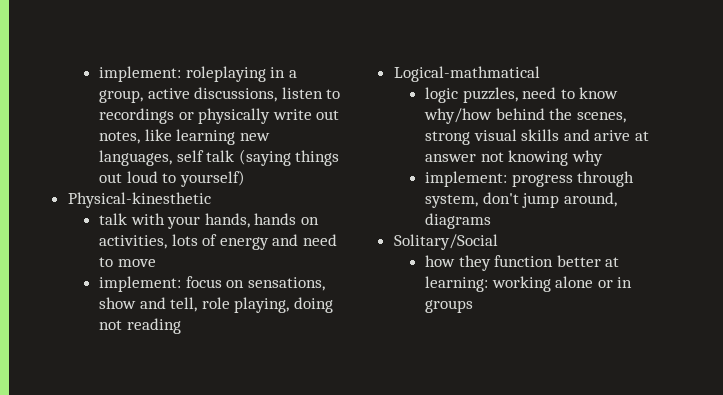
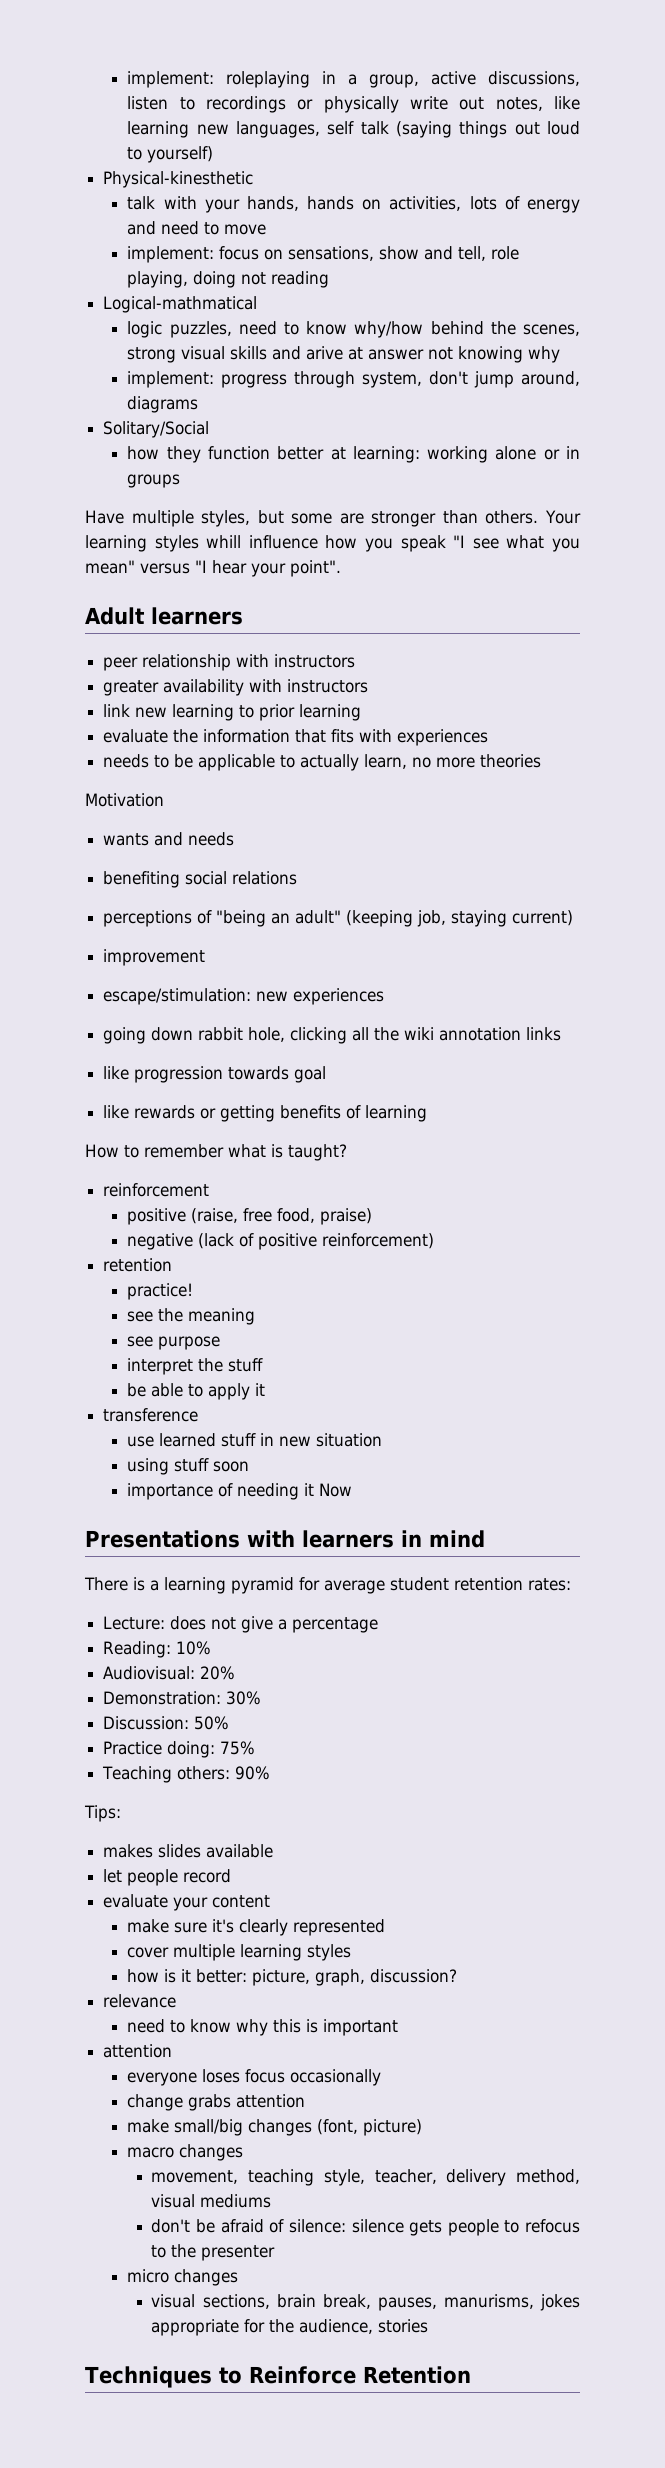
+ Have multiple styles, but some are stronger than others. Your learning styles whill influence how you speak "I see what you mean" versus "I hear your point".
+ Adult learners
+ peer relationship with instructors
+ greater availability with instructors
+ link new learning to prior learning
+ evaluate the information that fits with experiences
+ needs to be applicable to actually learn, no more theories
+ Motivation
+ wants and needs
+ benefiting social relations
+ perceptions of "being an adult" (keeping job, staying current)
+ improvement
+ escape/stimulation: new experiences
+ going down rabbit hole, clicking all the wiki annotation links
+ like progression towards goal
+ like rewards or getting benefits of learning
+ How to remember what is taught?
+ reinforcement
+ positive (raise, free food, praise)
+ negative (lack of positive reinforcement)
+ retention
+ practice!
+ see the meaning
+ see purpose
+ interpret the stuff
+ be able to apply it
+ transference
+ use learned stuff in new situation
+ using stuff soon
+ importance of needing it Now
+ Presentations with learners in mind
+ There is a learning pyramid for average student retention rates:
+ Lecture: does not give a percentage
+ Reading: 10%
+ Audiovisual: 20%
+ Demonstration: 30%
+ Discussion: 50%
+ Practice doing: 75%
+ Teaching others: 90%
+ Tips:
+ makes slides available
+ let people record
+ evaluate your content
+ make sure it's clearly represented
+ cover multiple learning styles
+ how is it better: picture, graph, discussion?
+ relevance
+ need to know why this is important
+ attention
+ everyone loses focus occasionally
+ change grabs attention
+ make small/big changes (font, picture)
+ macro changes
+ movement, teaching style, teacher, delivery method, visual mediums
+ don't be afraid of silence: silence gets people to refocus to the presenter
+ micro changes
+ visual sections, brain break, pauses, manurisms, jokes appropriate for the audience, stories
+ Techniques to Reinforce Retention

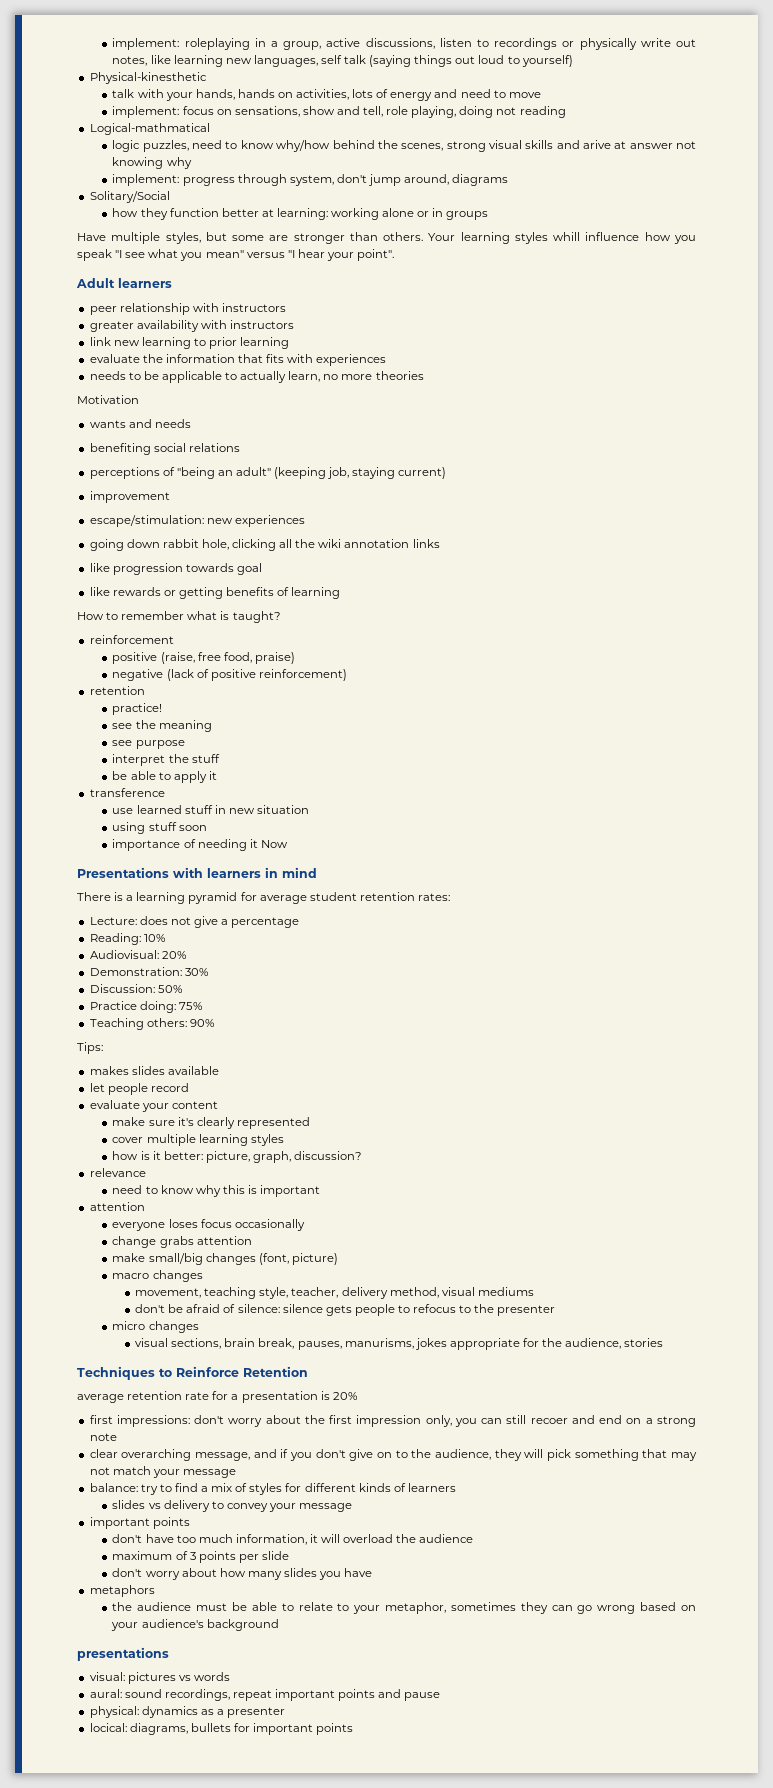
+ average retention rate for a presentation is 20%
+ first impressions: don't worry about the first impression only, you can still recoer and end on a strong note
+ clear overarching message, and if you don't give on to the audience, they will pick something that may not match your message
+ balance: try to find a mix of styles for different kinds of learners
+ slides vs delivery to convey your message
+ important points
+ don't have too much information, it will overload the audience
+ maximum of 3 points per slide
+ don't worry about how many slides you have
+ metaphors
+ the audience must be able to relate to your metaphor, sometimes they can go wrong based on your audience's background
+ presentations
+ visual: pictures vs words
+ aural: sound recordings, repeat important points and pause
+ physical: dynamics as a presenter
+ locical: diagrams, bullets for important points

